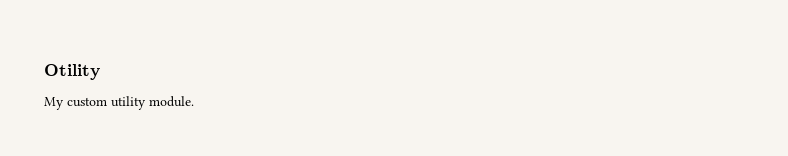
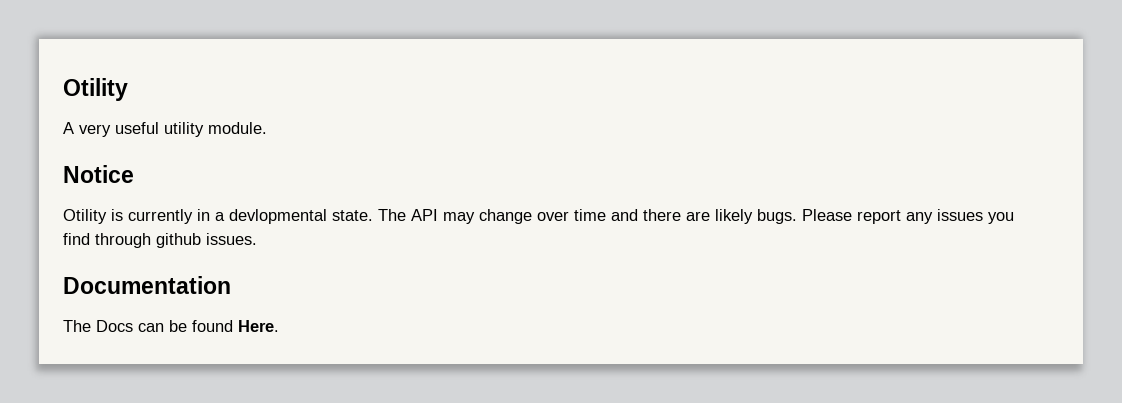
- My custom utility module.
+ A very useful utility module.
+ Notice
+ Otility is currently in a devlopmental state. The API may change over time and there are likely bugs. Please report any issues you find through github issues.
+ Documentation
+ The Docs can be found Here.

